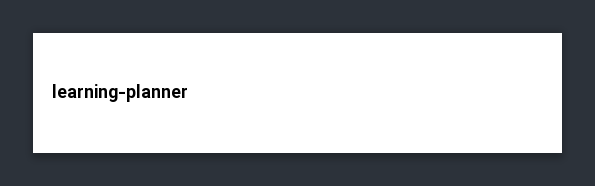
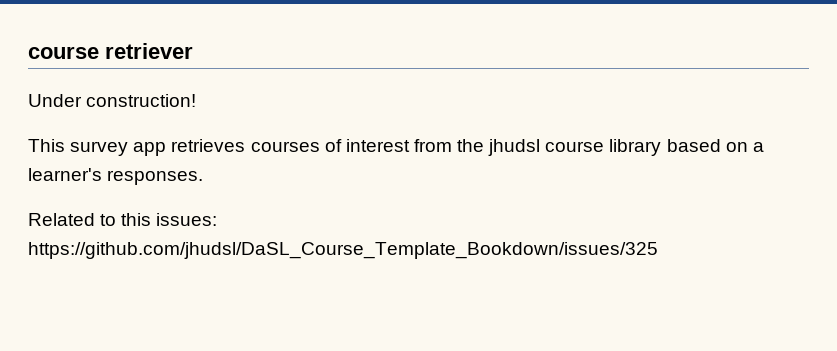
- learning-planner
+ course retriever
+ Under construction!
+ This survey app retrieves courses of interest from the jhudsl course library based on a learner's responses.
+ Related to this issues: https://github.com/jhudsl/DaSL_Course_Template_Bookdown/issues/325

